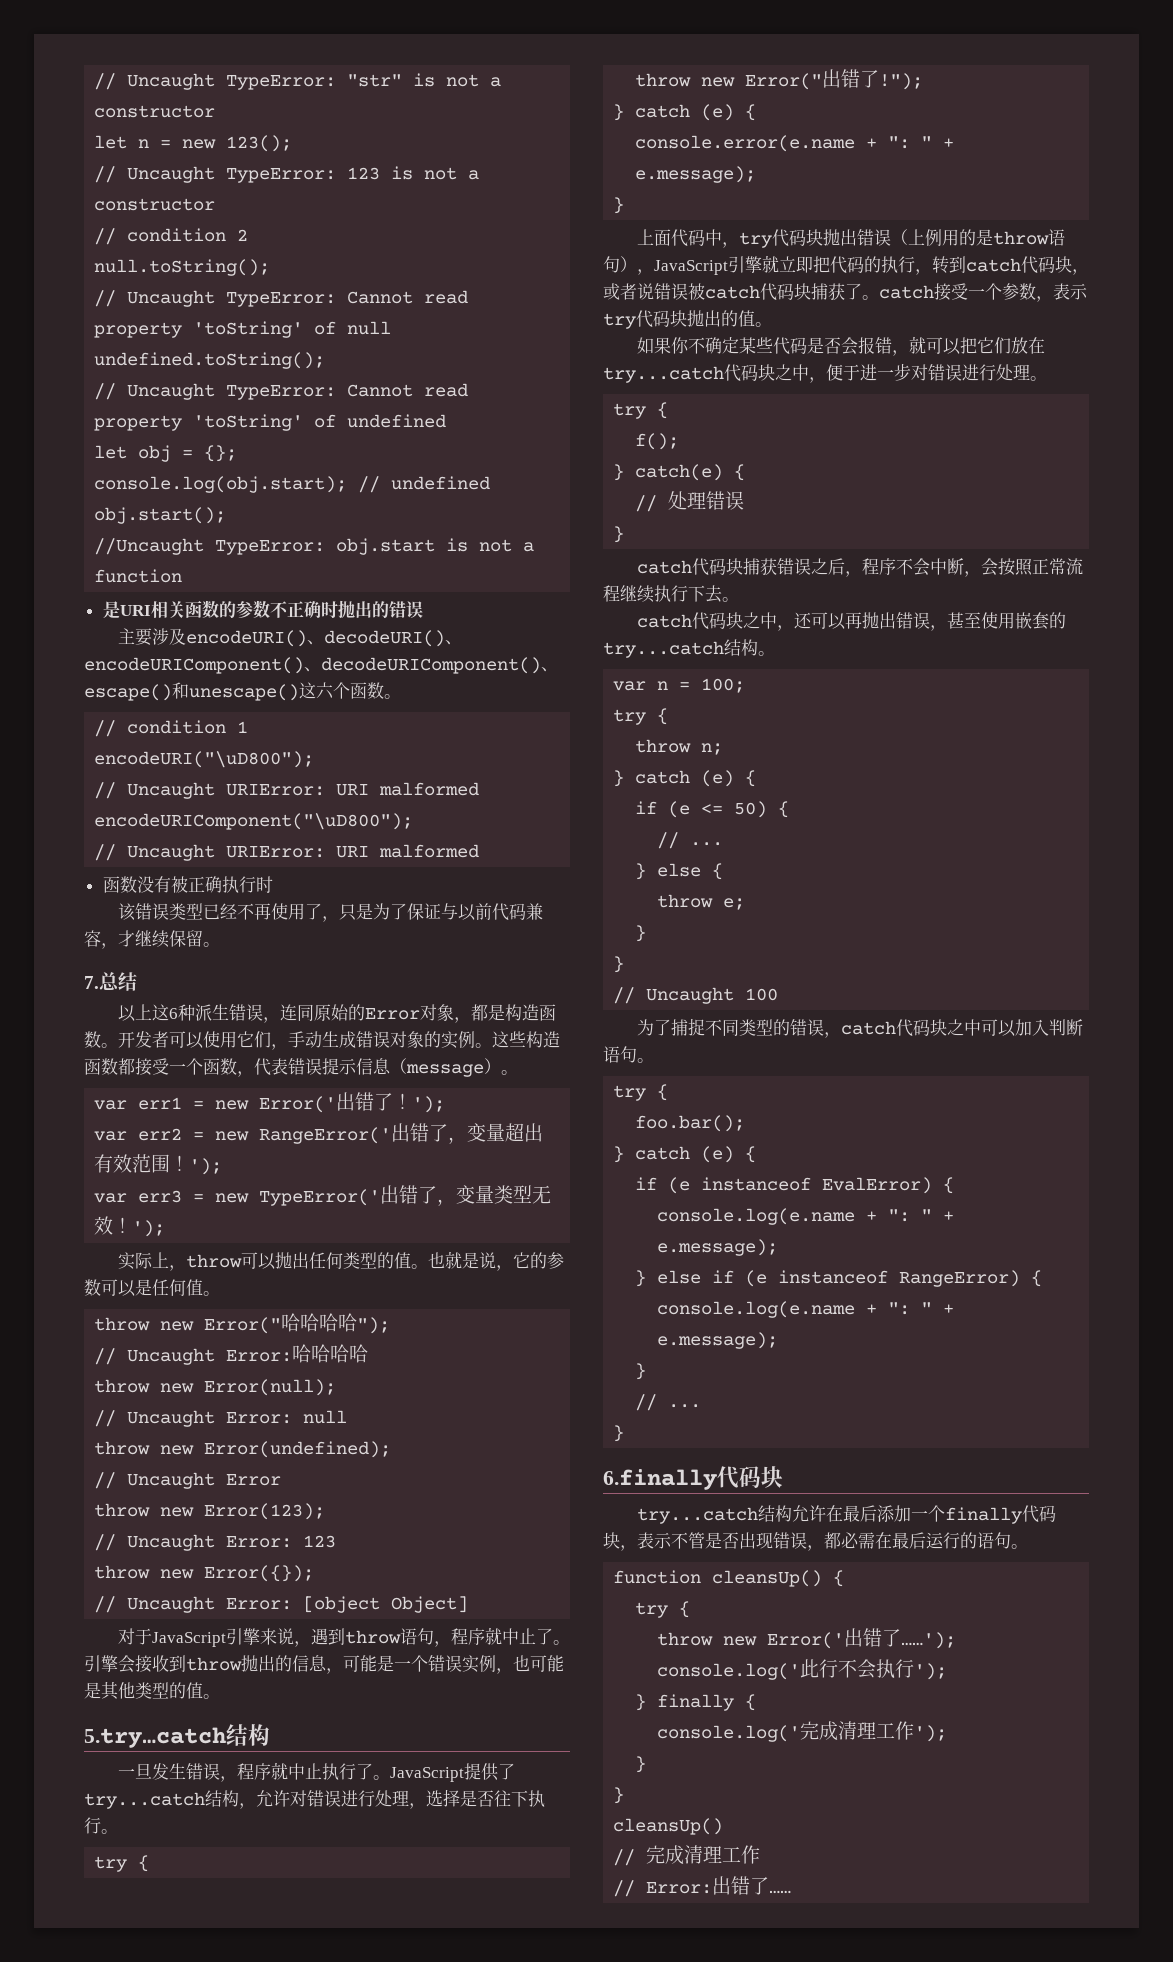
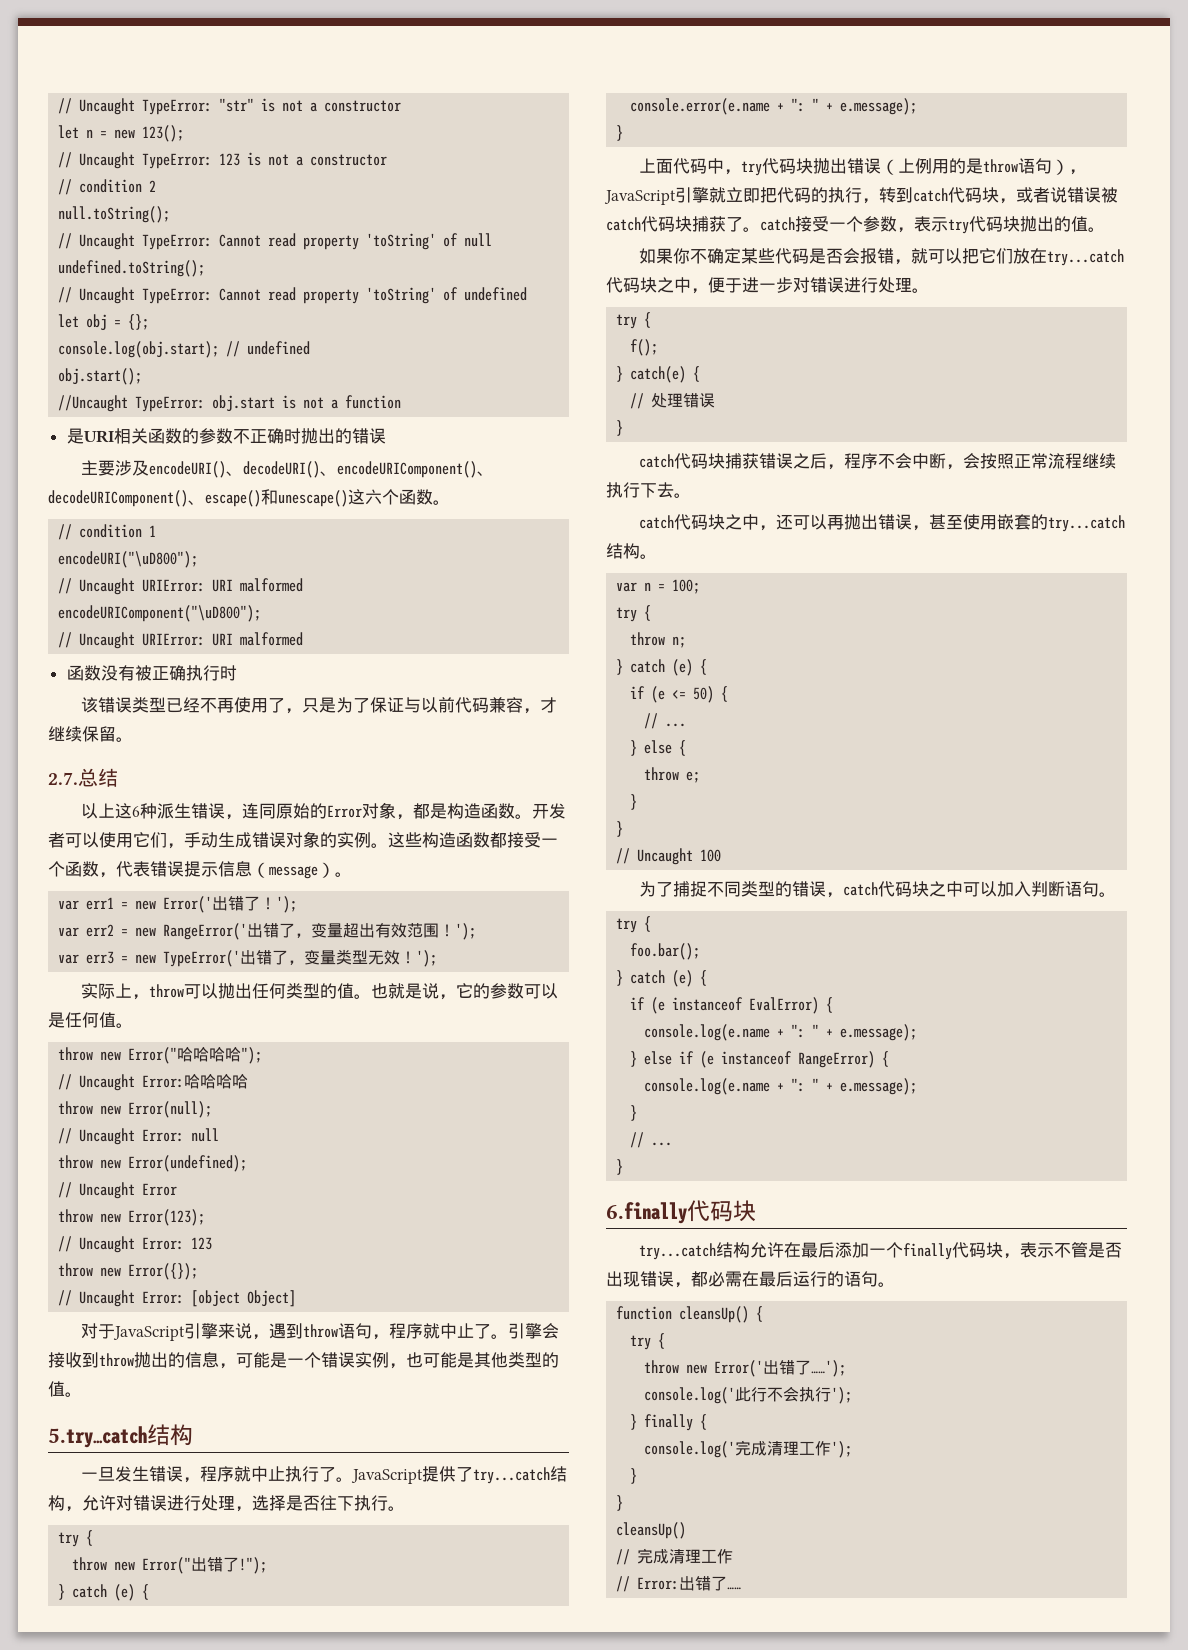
- 7.总结
+ 2.7.总结

